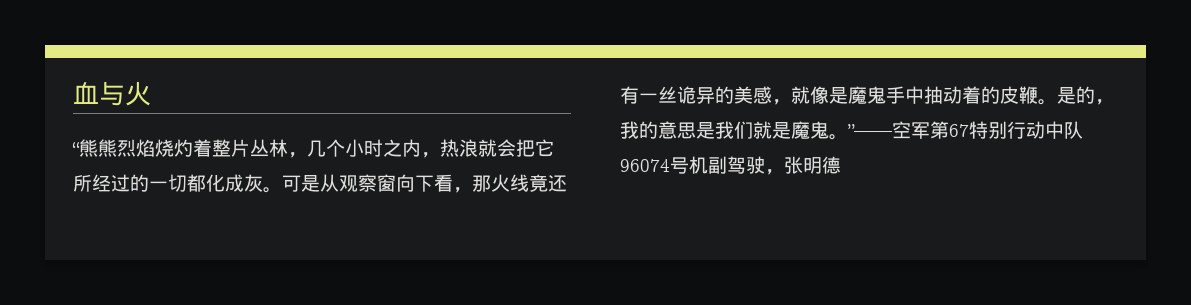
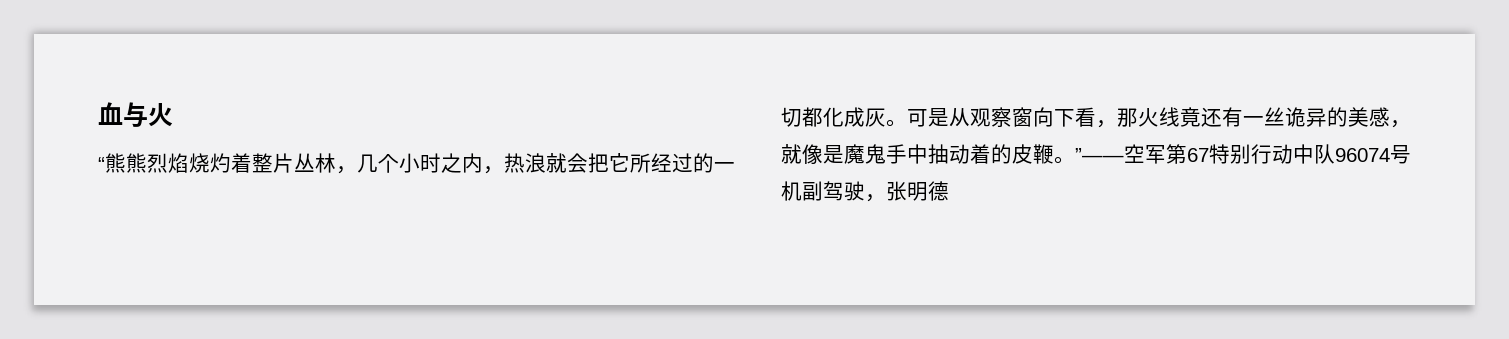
- 可是从观察窗向下看，那火线竟还有一丝诡异的美感，就像是魔鬼手中抽动着的皮鞭。是的，我的意思是我们就是魔鬼。”——空军第67特别行动中队96074号机副驾驶，张明德
+ 可是从观察窗向下看，那火线竟还有一丝诡异的美感，就像是魔鬼手中抽动着的皮鞭。”——空军第67特别行动中队96074号机副驾驶，张明德

